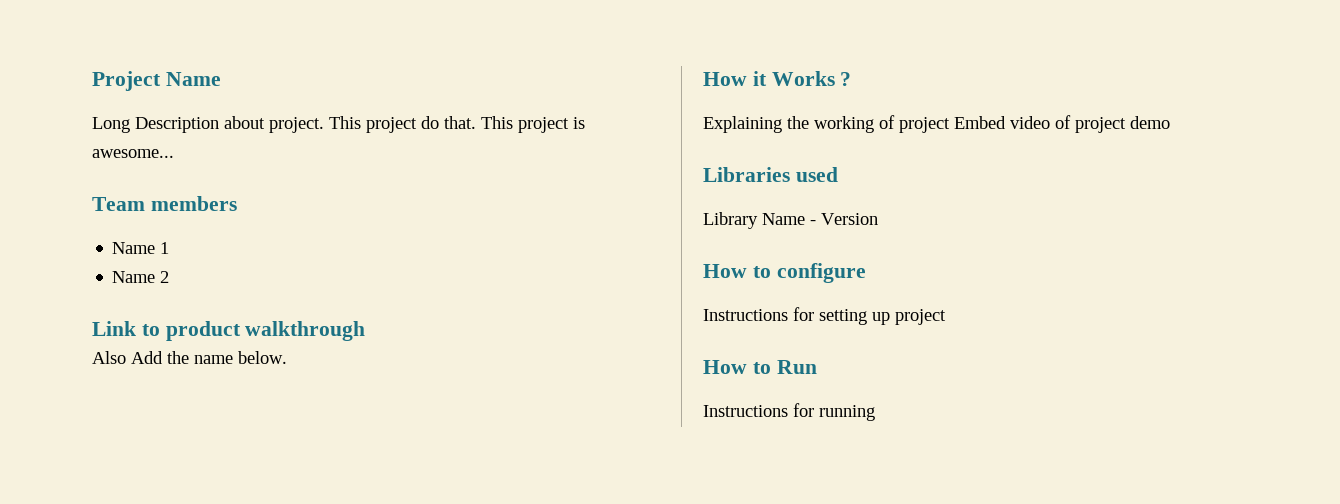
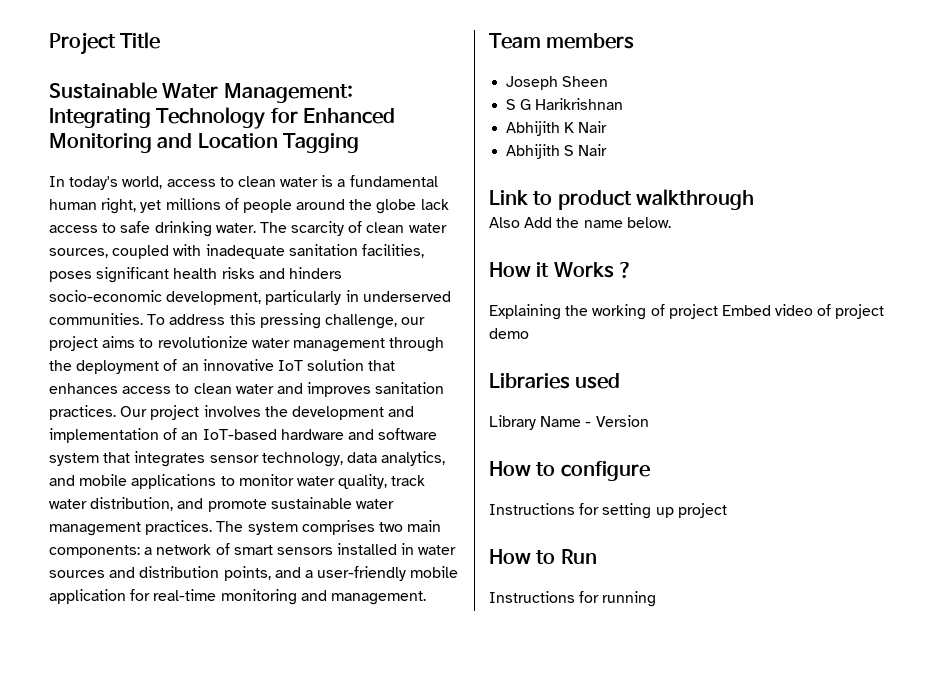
- Project Name
- Long Description about project. This project do that. This project is awesome...
+ Project Title
+ Sustainable Water Management: Integrating Technology for Enhanced Monitoring and Location Tagging
+ In today's world, access to clean water is a fundamental human right, yet millions of people around the globe lack access to safe drinking water. The scarcity of clean water sources, coupled with inadequate sanitation facilities, poses significant health risks and hinders socio-economic development, particularly in underserved communities. To address this pressing challenge, our project aims to revolutionize water management through the deployment of an innovative IoT solution that enhances access to clean water and improves sanitation practices. Our project involves the development and implementation of an IoT-based hardware and software system that integrates sensor technology, data analytics, and mobile applications to monitor water quality, track water distribution, and promote sustainable water management practices. The system comprises two main components: a network of smart sensors installed in water sources and distribution points, and a user-friendly mobile application for real-time monitoring and management.
  Team members
- Name 1
- Name 2
+ Joseph Sheen
+ S G Harikrishnan
+ Abhijith K Nair
+ Abhijith S Nair

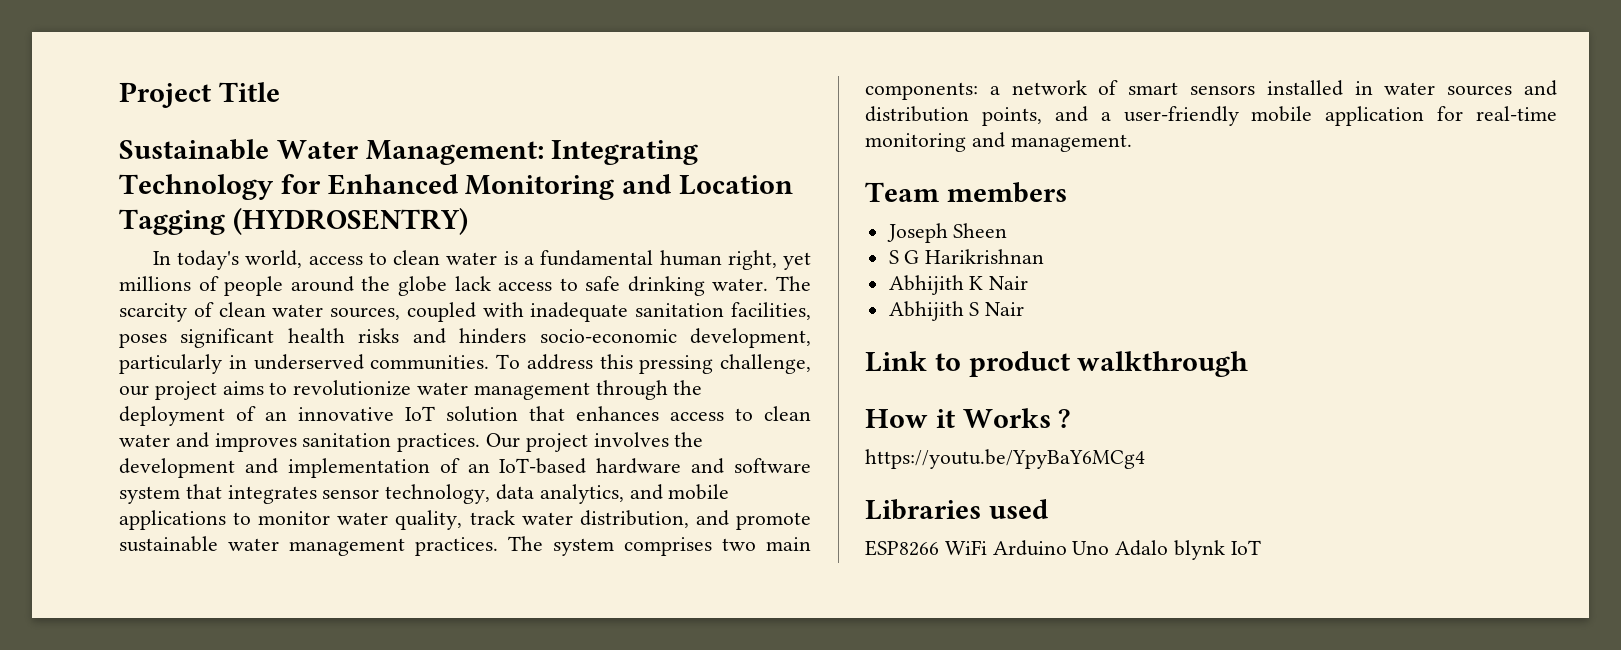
- Sustainable Water Management: Integrating Technology for Enhanced Monitoring and Location Tagging
+ Sustainable Water Management: Integrating Technology for Enhanced Monitoring and Location Tagging (HYDROSENTRY)
- Also Add the name below.
- Explaining the working of project Embed video of project demo
+ https://youtu.be/YpyBaY6MCg4
  Libraries used
- Library Name - Version
- How to configure
- Instructions for setting up project
- How to Run
- Instructions for running
+ ESP8266 WiFi Arduino Uno Adalo blynk IoT

